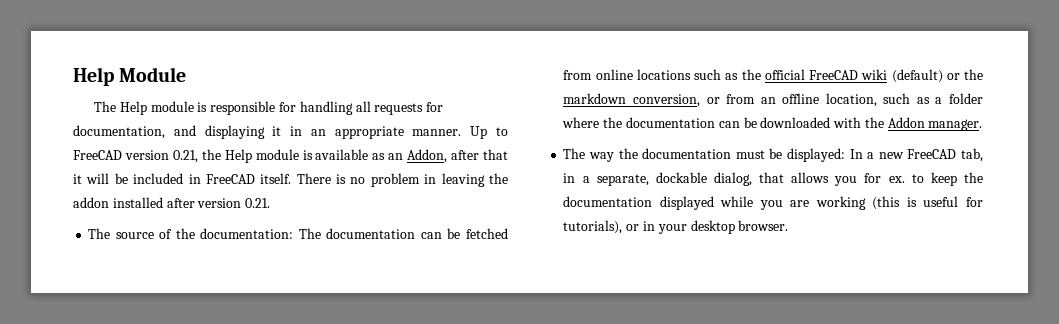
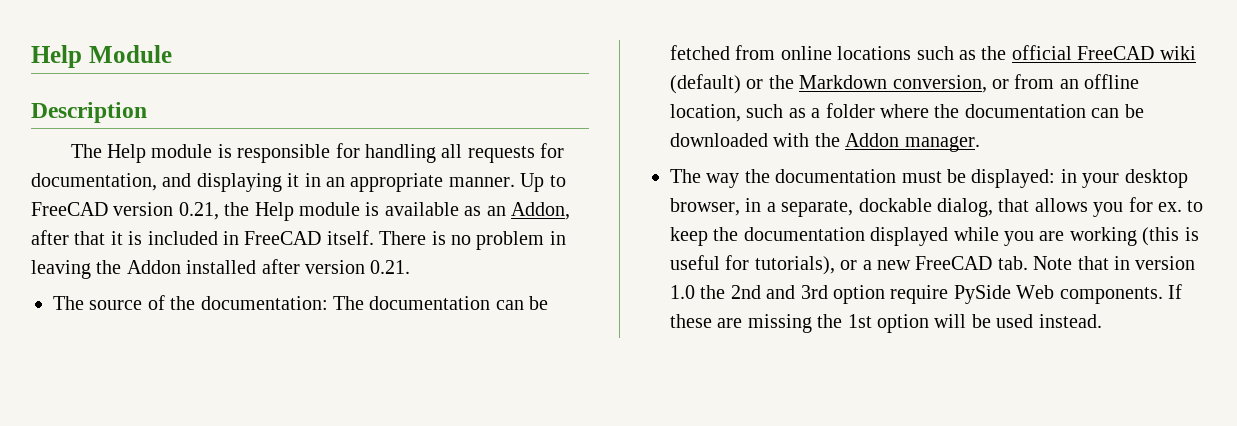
+ Description
- Up to FreeCAD version 0.21, the Help module is available as an Addon, after that it will be included in FreeCAD itself.
+ Up to FreeCAD version 0.21, the Help module is available as an Addon, after that it is included in FreeCAD itself.
- There is no problem in leaving the addon installed after version 0.21.
+ There is no problem in leaving the Addon installed after version 0.21.
- The source of the documentation: The documentation can be fetched from online locations such as the official FreeCAD wiki (default) or the markdown conversion, or from an offline location, such as a folder where the documentation can be downloaded with the Addon manager.
+ The source of the documentation: The documentation can be fetched from online locations such as the official FreeCAD wiki (default) or the Markdown conversion, or from an offline location, such as a folder where the documentation can be downloaded with the Addon manager.
- The way the documentation must be displayed: In a new FreeCAD tab, in a separate, dockable dialog, that allows you for ex. to keep the documentation displayed while you are working (this is useful for tutorials), or in your desktop browser.
+ The way the documentation must be displayed: in your desktop browser, in a separate, dockable dialog, that allows you for ex. to keep the documentation displayed while you are working (this is useful for tutorials), or a new FreeCAD tab. Note that in version 1.0 the 2nd and 3rd option require PySide Web components. If these are missing the 1st option will be used instead.

